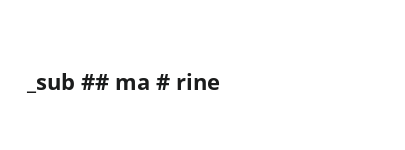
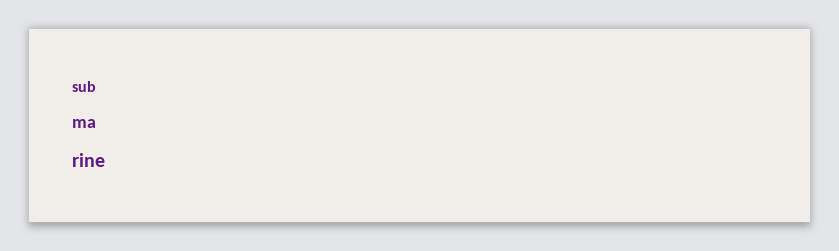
- _sub ## ma # rine
+ sub
+ ma
+ rine

